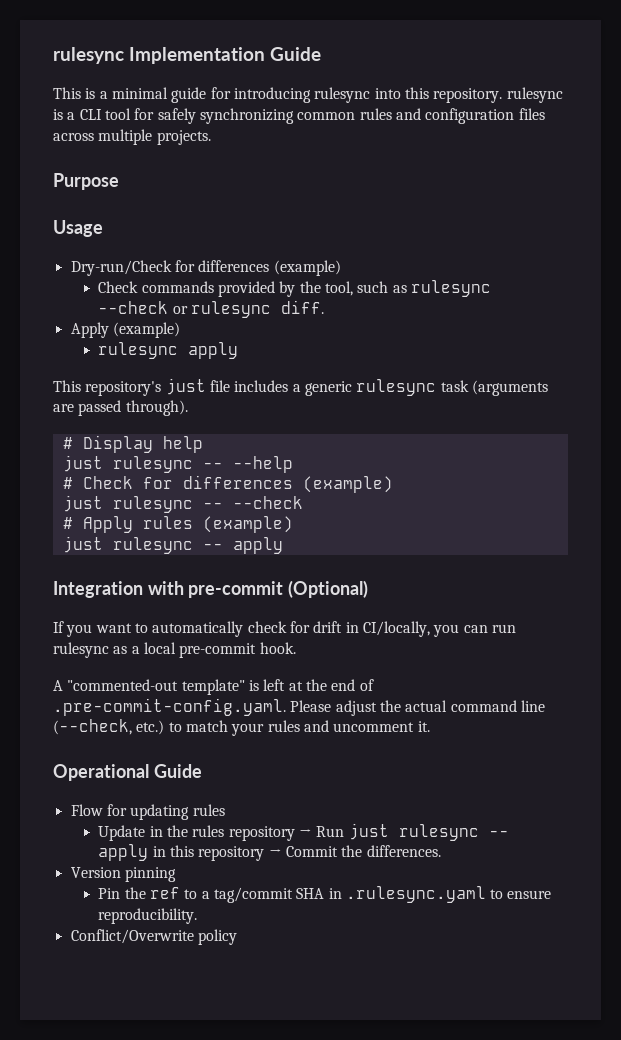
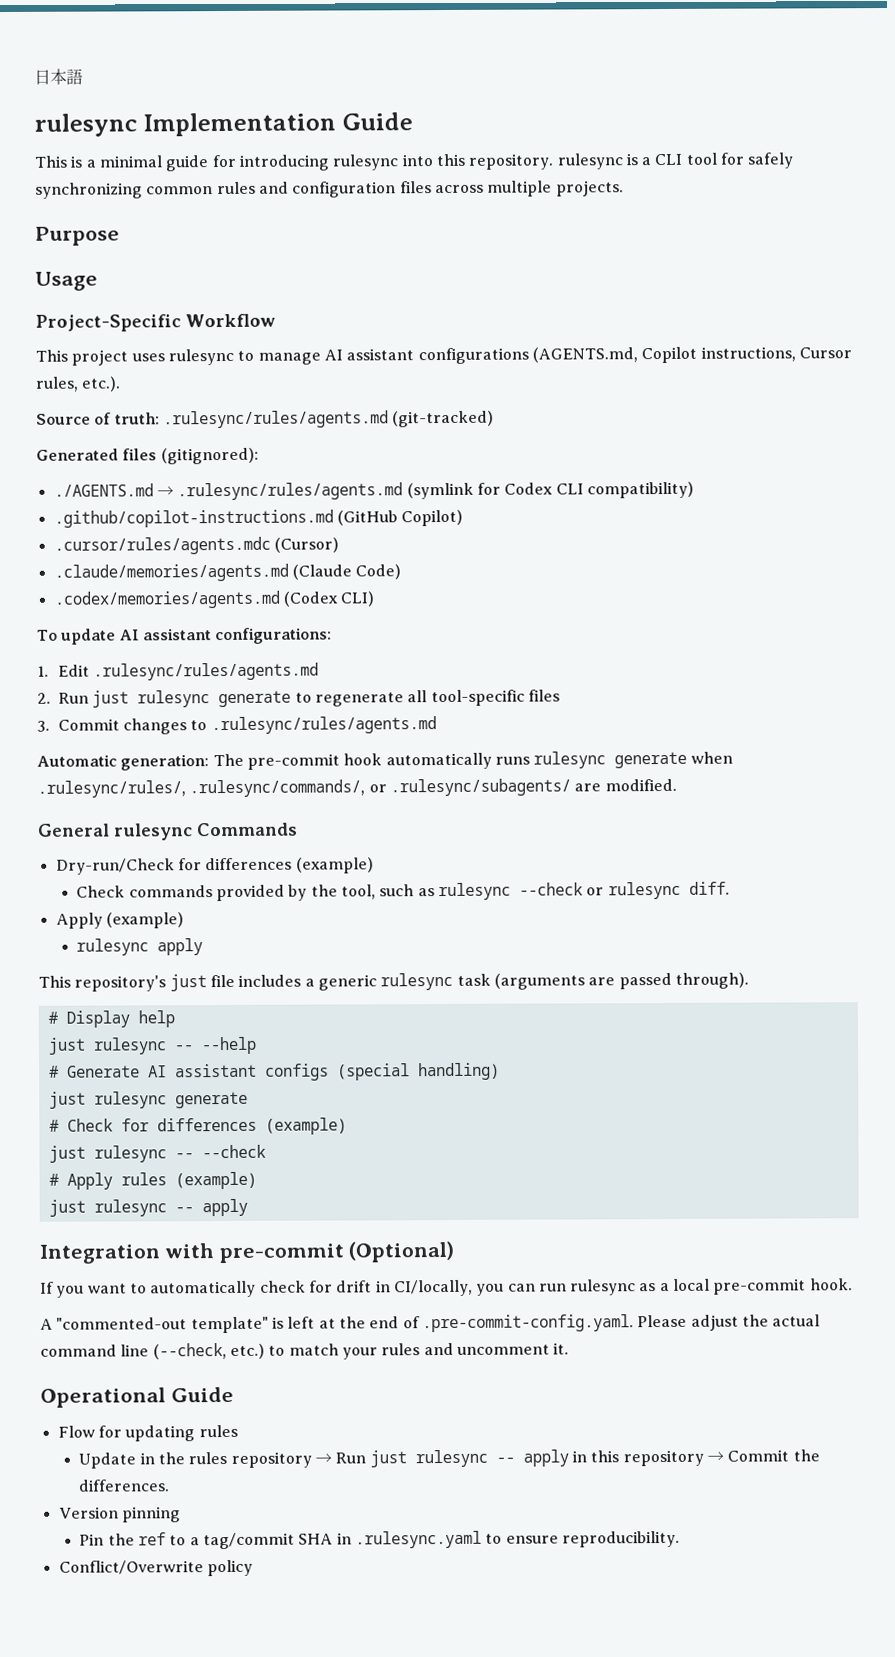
+ 日本語
+ Project-Specific Workflow
+ This project uses rulesync to manage AI assistant configurations (AGENTS.md, Copilot instructions, Cursor rules, etc.).
+ Source of truth: .rulesync/rules/agents.md (git-tracked)
+ Generated files (gitignored):
+ ./AGENTS.md → .rulesync/rules/agents.md (symlink for Codex CLI compatibility)
+ .github/copilot-instructions.md (GitHub Copilot)
+ .cursor/rules/agents.mdc (Cursor)
+ .claude/memories/agents.md (Claude Code)
+ .codex/memories/agents.md (Codex CLI)
+ To update AI assistant configurations:
+ 1. Edit .rulesync/rules/agents.md
+ 2. Run just rulesync generate to regenerate all tool-specific files
+ 3. Commit changes to .rulesync/rules/agents.md
+ Automatic generation: The pre-commit hook automatically runs rulesync generate when .rulesync/rules/, .rulesync/commands/, or .rulesync/subagents/ are modified.
+ General rulesync Commands
+ # Generate AI assistant configs (special handling)
+ just rulesync generate

